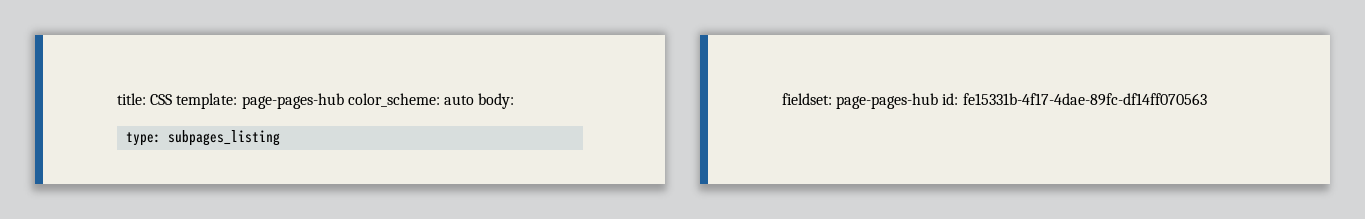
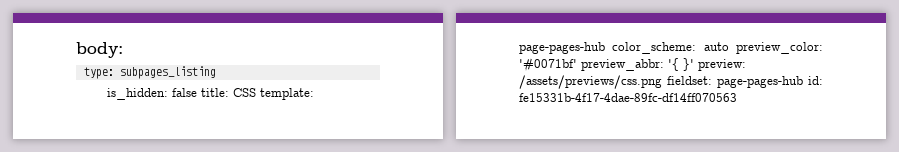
- title: CSS template: page-pages-hub color_scheme: auto body:
+ body:
  type: subpages_listing
- fieldset: page-pages-hub id: fe15331b-4f17-4dae-89fc-df14ff070563
+ is_hidden: false title: CSS template: page-pages-hub color_scheme: auto preview_color: '#0071bf' preview_abbr: '{ }' preview: /assets/previews/css.png fieldset: page-pages-hub id: fe15331b-4f17-4dae-89fc-df14ff070563

